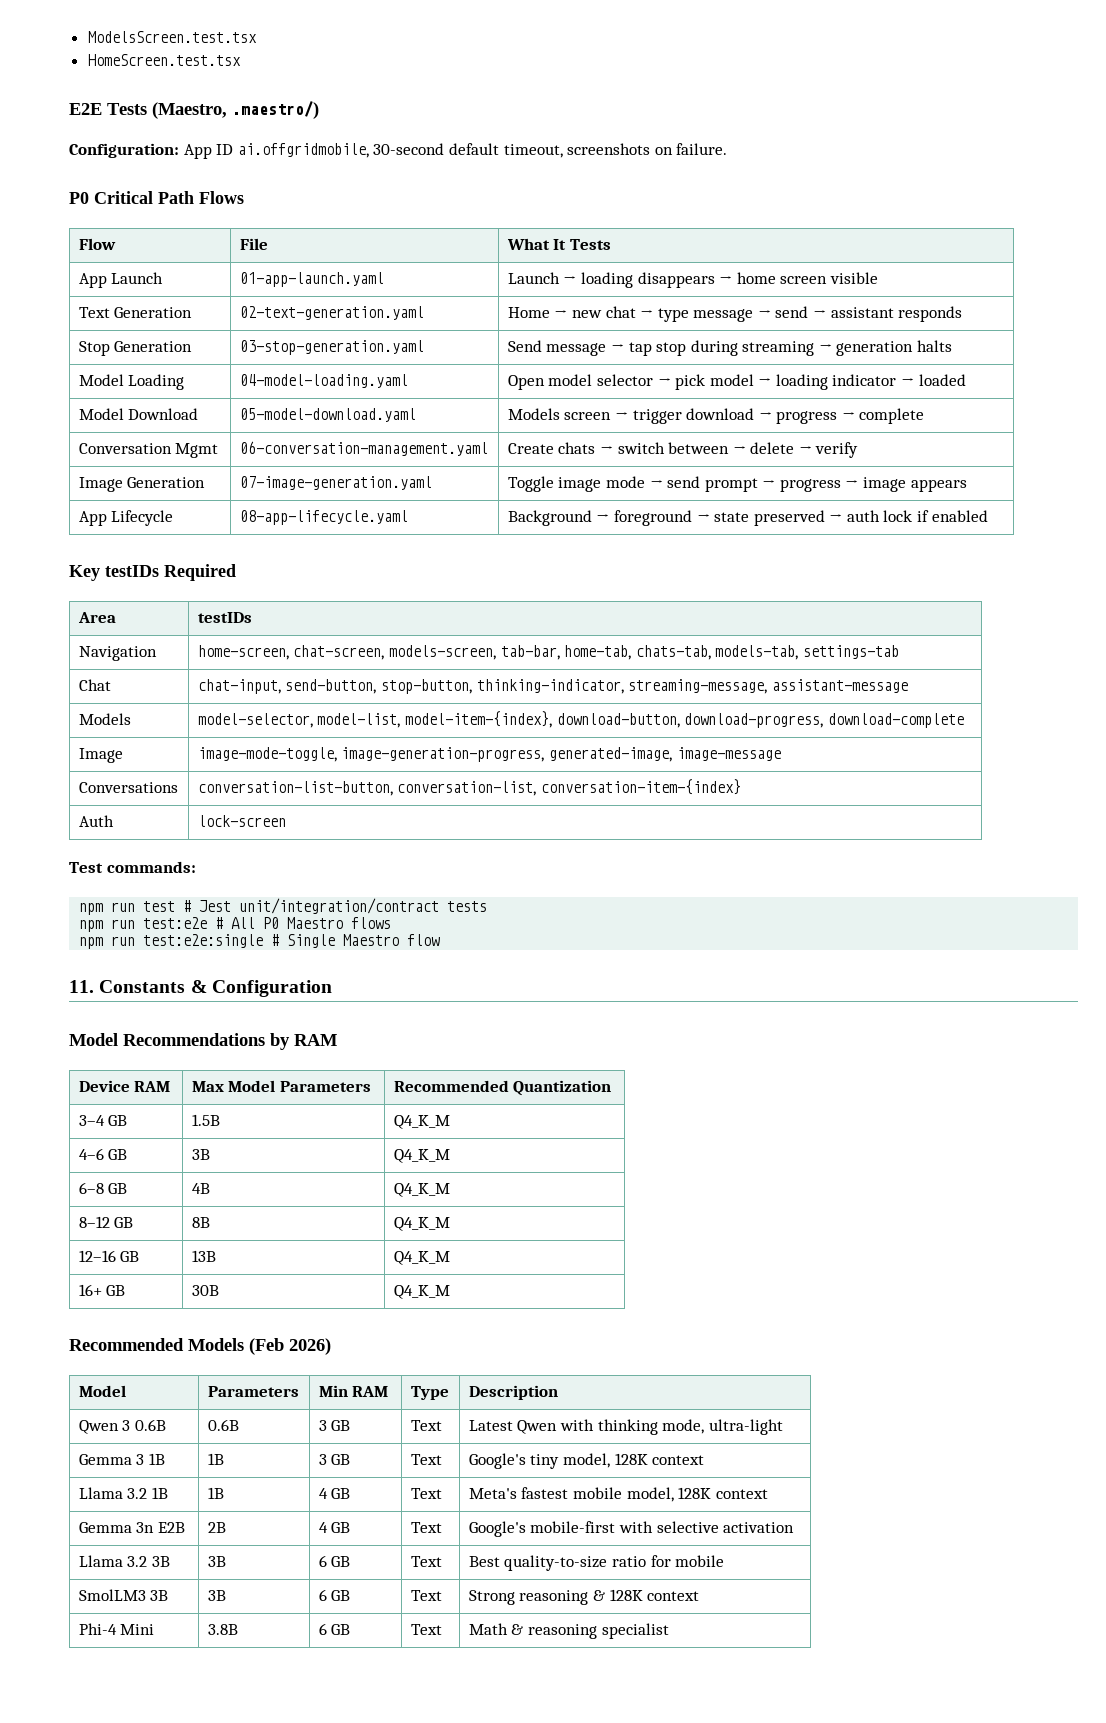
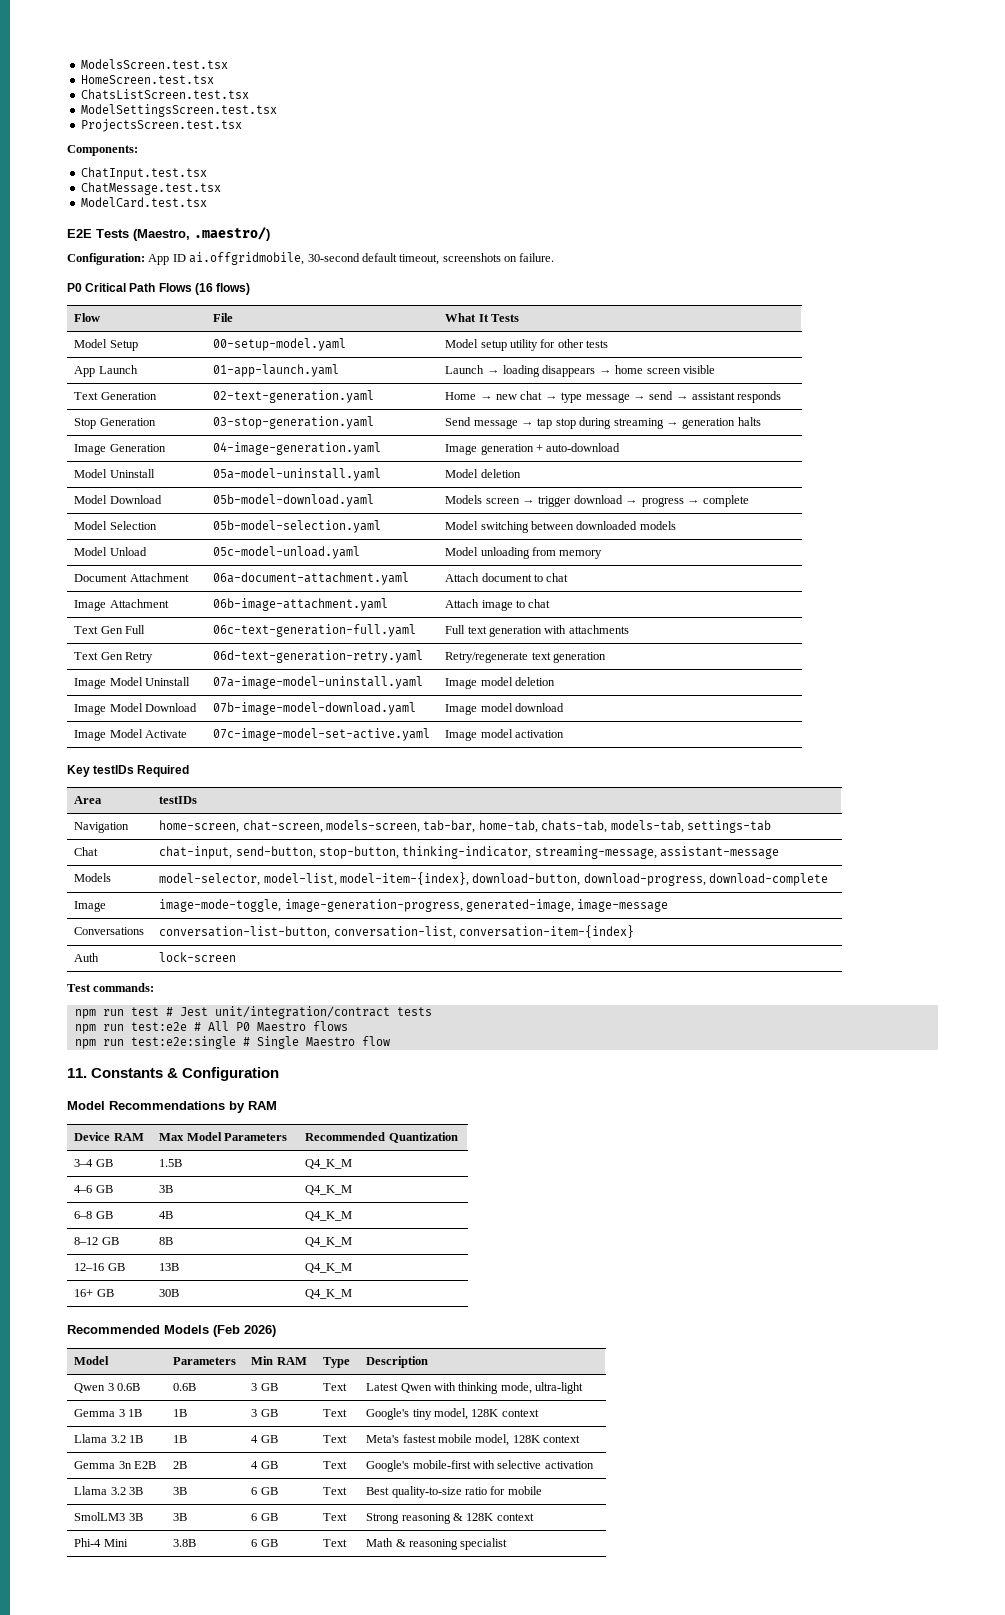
+ ChatsListScreen.test.tsx
+ ModelSettingsScreen.test.tsx
+ ProjectsScreen.test.tsx
+ Components:
+ ChatInput.test.tsx
+ ChatMessage.test.tsx
+ ModelCard.test.tsx
- P0 Critical Path Flows
+ P0 Critical Path Flows (16 flows)
+ Model Setup | 00-setup-model.yaml | Model setup utility for other tests
- Model Loading | 04-model-loading.yaml | Open model selector → pick model → loading indicator → loaded
- Model Download | 05-model-download.yaml | Models screen → trigger download → progress → complete
+ Image Generation | 04-image-generation.yaml | Image generation + auto-download
+ Model Uninstall | 05a-model-uninstall.yaml | Model deletion
+ Model Download | 05b-model-download.yaml | Models screen → trigger download → progress → complete
- Conversation Mgmt | 06-conversation-management.yaml | Create chats → switch between → delete → verify
- Image Generation | 07-image-generation.yaml | Toggle image mode → send prompt → progress → image appears
- App Lifecycle | 08-app-lifecycle.yaml | Background → foreground → state preserved → auth lock if enabled
+ Model Selection | 05b-model-selection.yaml | Model switching between downloaded models
+ Model Unload | 05c-model-unload.yaml | Model unloading from memory
+ Document Attachment | 06a-document-attachment.yaml | Attach document to chat
+ Image Attachment | 06b-image-attachment.yaml | Attach image to chat
+ Text Gen Full | 06c-text-generation-full.yaml | Full text generation with attachments
+ Text Gen Retry | 06d-text-generation-retry.yaml | Retry/regenerate text generation
+ Image Model Uninstall | 07a-image-model-uninstall.yaml | Image model deletion
+ Image Model Download | 07b-image-model-download.yaml | Image model download
+ Image Model Activate | 07c-image-model-set-active.yaml | Image model activation

